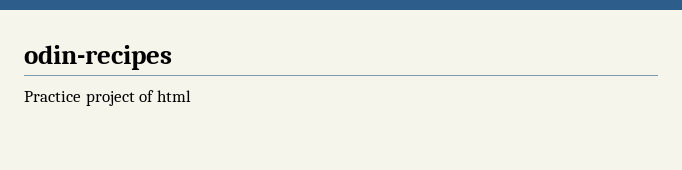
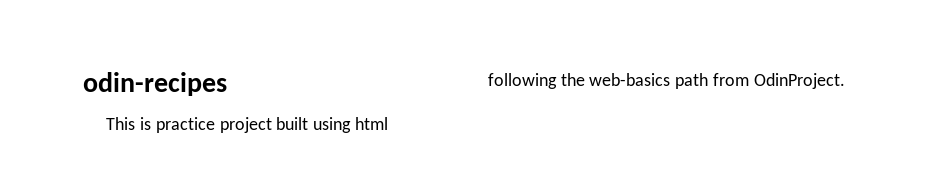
- Practice project of html
+ This is practice project built using html following the web-basics path from OdinProject.

